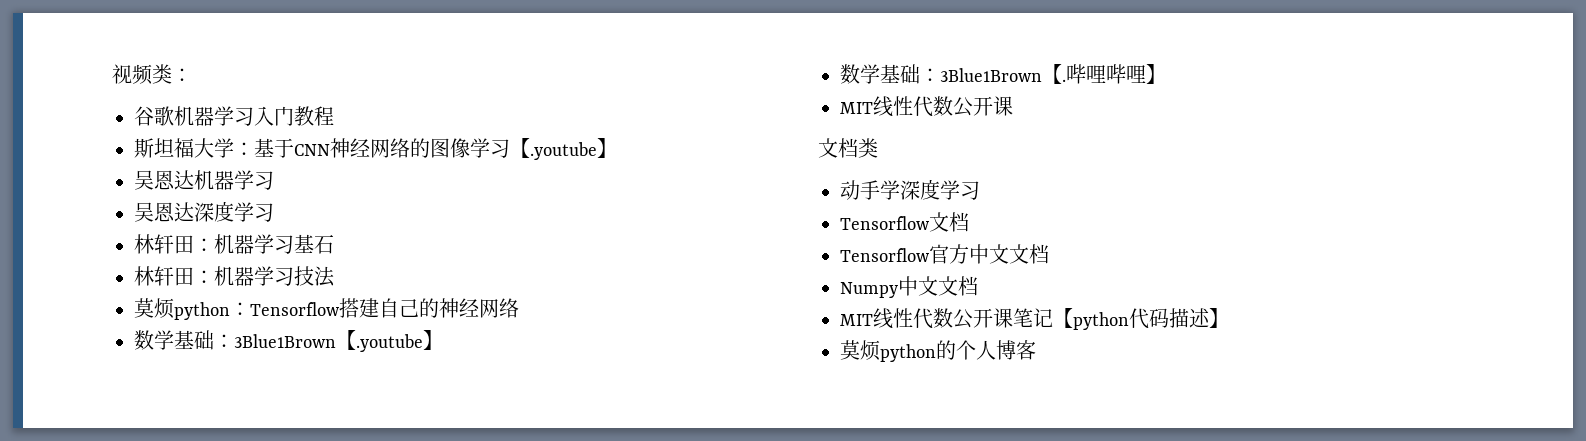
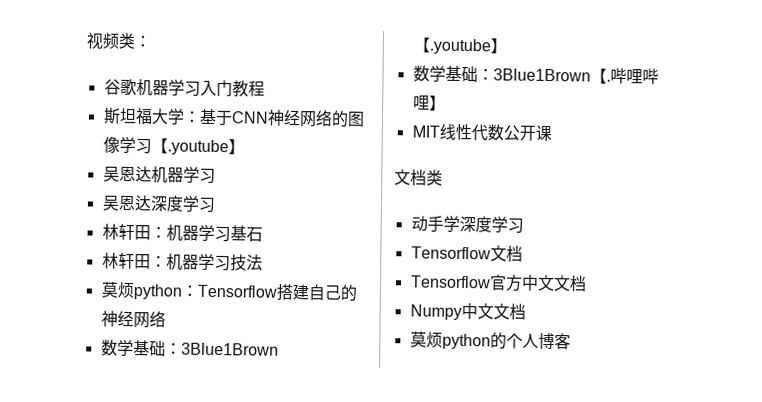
- MIT线性代数公开课笔记【python代码描述】

